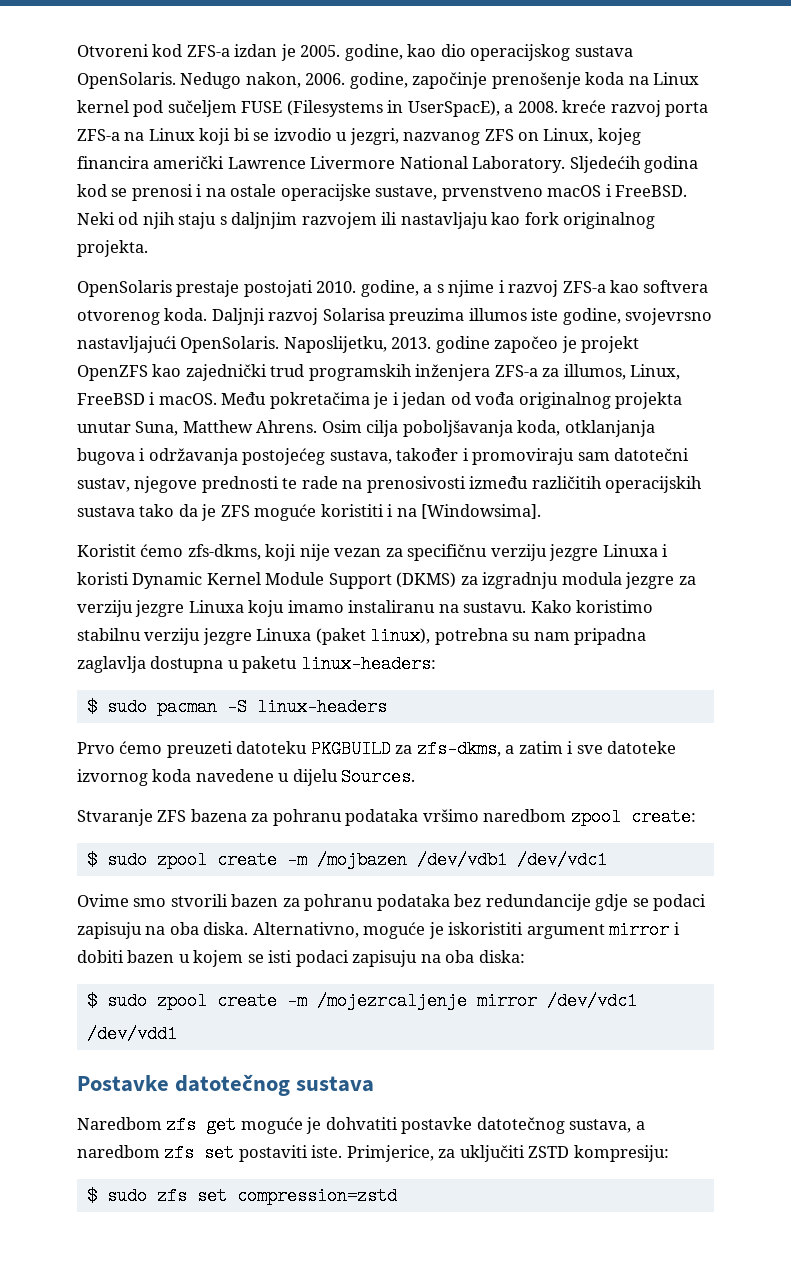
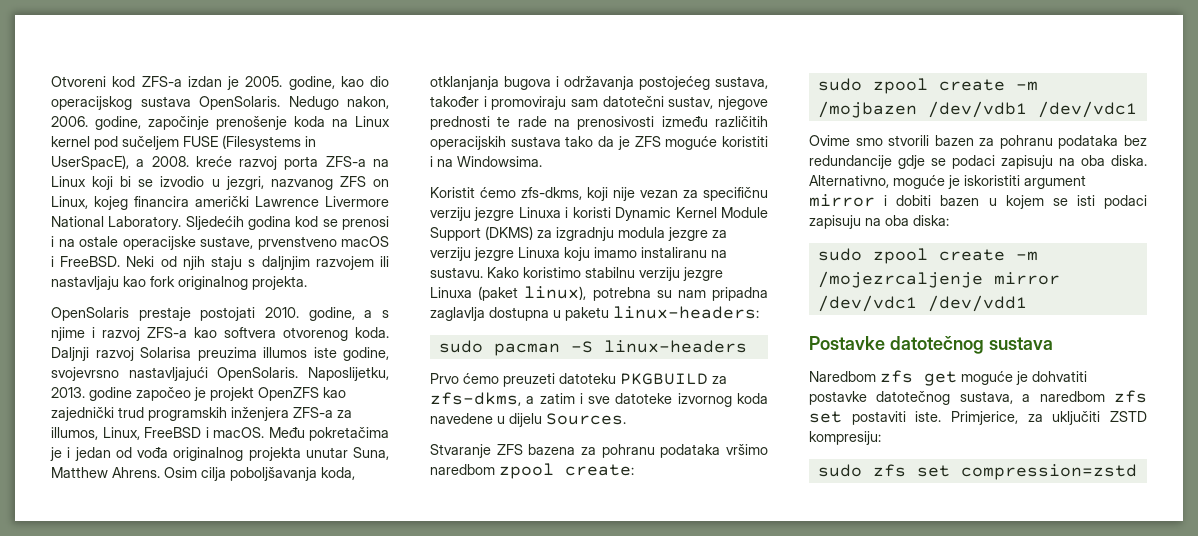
- Osim cilja poboljšavanja koda, otklanjanja bugova i održavanja postojećeg sustava, također i promoviraju sam datotečni sustav, njegove prednosti te rade na prenosivosti između različitih operacijskih sustava tako da je ZFS moguće koristiti i na [Windowsima].
+ Osim cilja poboljšavanja koda, otklanjanja bugova i održavanja postojećeg sustava, također i promoviraju sam datotečni sustav, njegove prednosti te rade na prenosivosti između različitih operacijskih sustava tako da je ZFS moguće koristiti i na Windowsima.
- $ sudo pacman -S linux-headers
+ sudo pacman -S linux-headers
- $ sudo zpool create -m /mojbazen /dev/vdb1 /dev/vdc1
+ sudo zpool create -m /mojbazen /dev/vdb1 /dev/vdc1
- $ sudo zpool create -m /mojezrcaljenje mirror /dev/vdc1 /dev/vdd1
+ sudo zpool create -m /mojezrcaljenje mirror /dev/vdc1 /dev/vdd1
- $ sudo zfs set compression=zstd
+ sudo zfs set compression=zstd

